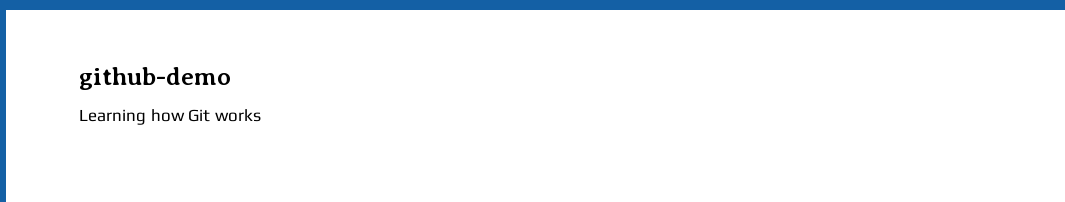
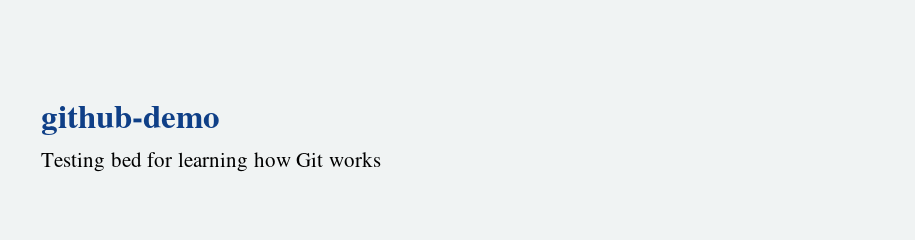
- Learning how Git works
+ Testing bed for learning how Git works

